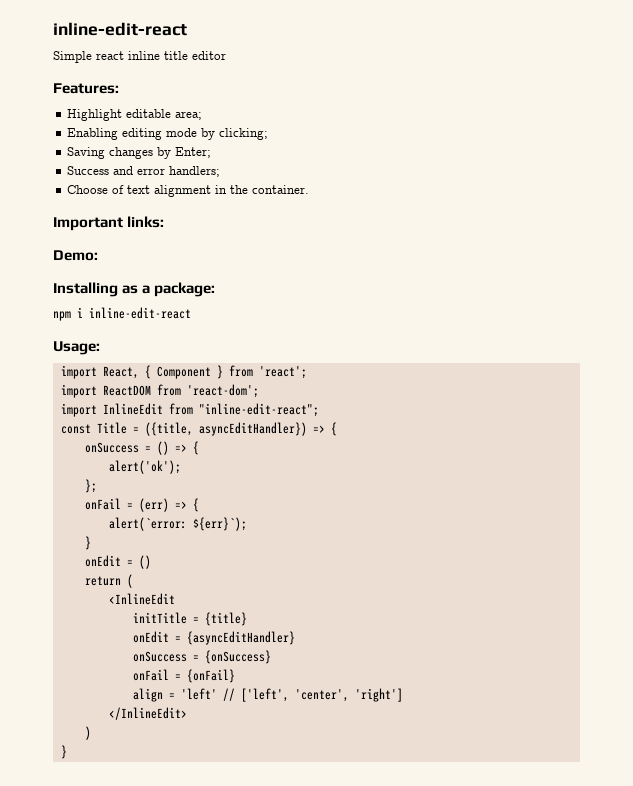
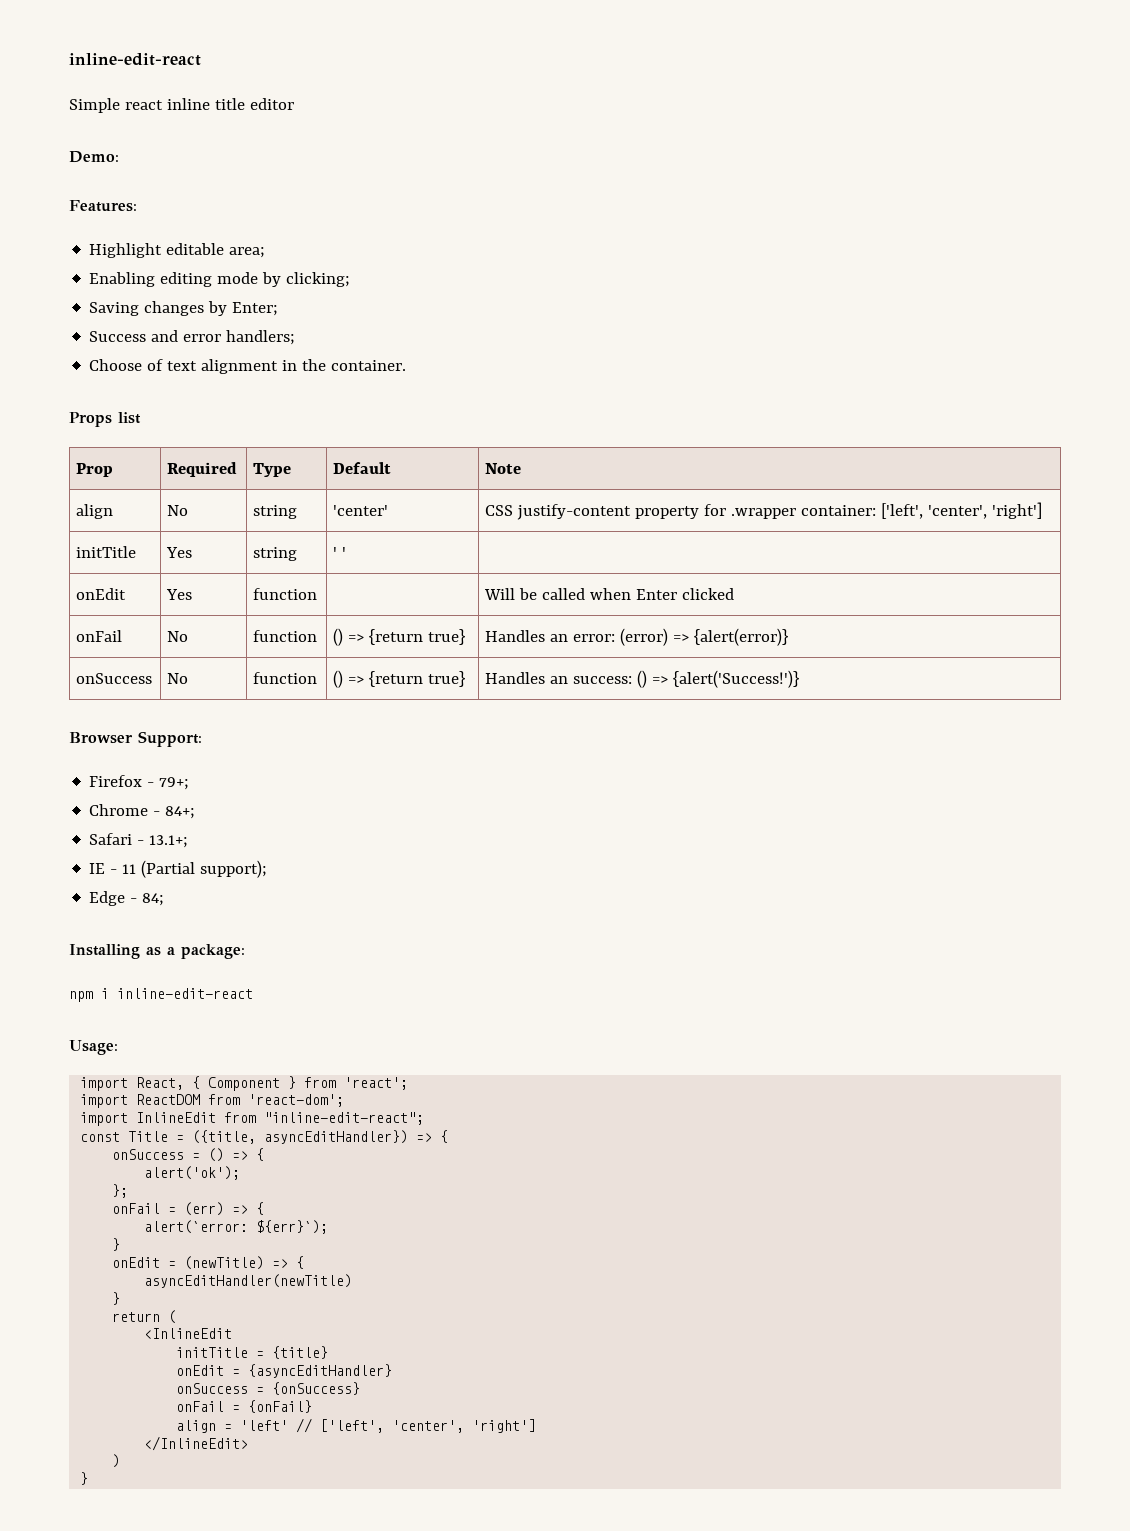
+ Demo:
- Important links:
- Demo:
+ Props list
+ Prop | Required | Type | Default | Note
+ align | No | string | 'center' | CSS justify-content property for .wrapper container: ['left', 'center', 'right']
+ initTitle | Yes | string | ' ' |
+ onEdit | Yes | function | | Will be called when Enter clicked
+ onFail | No | function | () => {return true} | Handles an error: (error) => {alert(error)}
+ onSuccess | No | function | () => {return true} | Handles an success: () => {alert('Success!')}
+ Browser Support:
+ Firefox - 79+;
+ Chrome - 84+;
+ Safari - 13.1+;
+ IE - 11 (Partial support);
+ Edge - 84;
- onEdit = ()
+ onEdit = (newTitle) => {
+ asyncEditHandler(newTitle)
+ }

